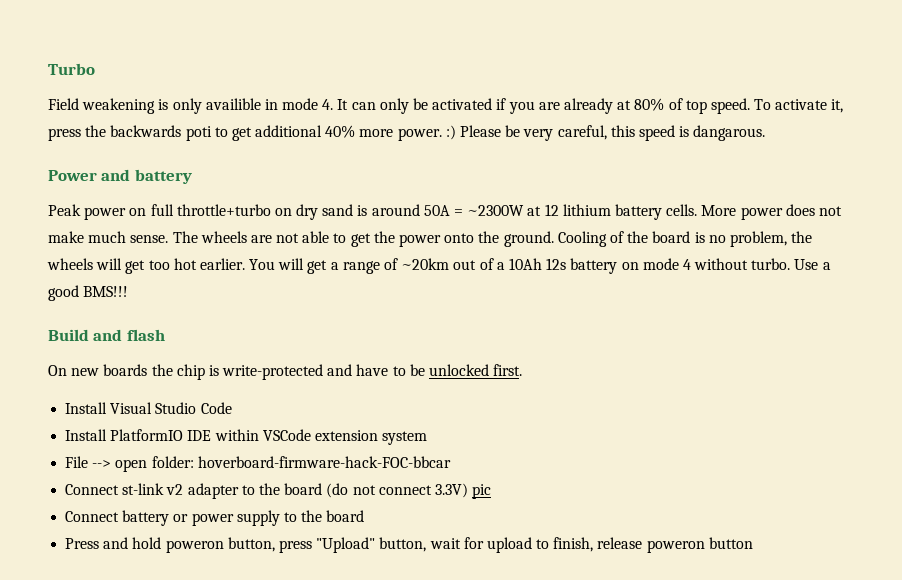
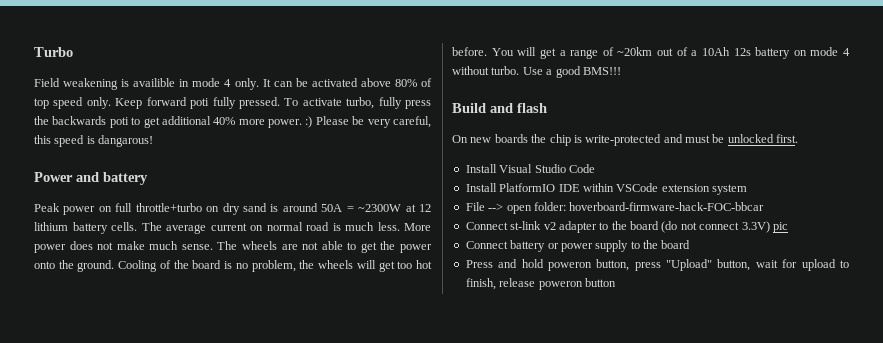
- Field weakening is only availible in mode 4. It can only be activated if you are already at 80% of top speed. To activate it, press the backwards poti to get additional 40% more power. :) Please be very careful, this speed is dangarous.
+ Field weakening is availible in mode 4 only. It can be activated above 80% of top speed only. Keep forward poti fully pressed. To activate turbo, fully press the backwards poti to get additional 40% more power. :) Please be very careful, this speed is dangarous!
+ The average current on normal road is much less.
- Cooling of the board is no problem, the wheels will get too hot earlier.
+ Cooling of the board is no problem, the wheels will get too hot before.
- On new boards the chip is write-protected and have to be unlocked first.
+ On new boards the chip is write-protected and must be unlocked first.

